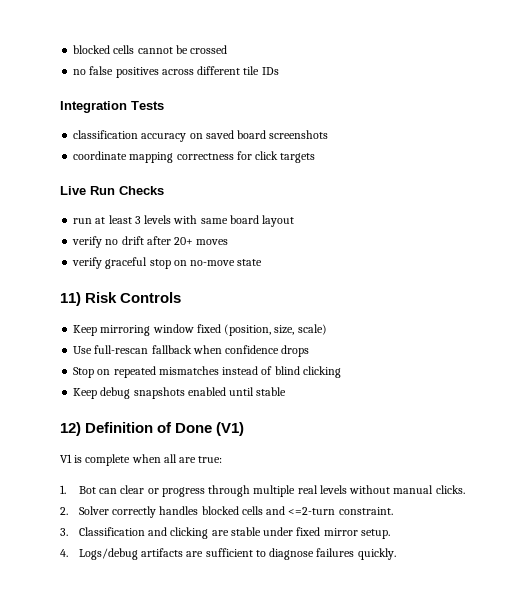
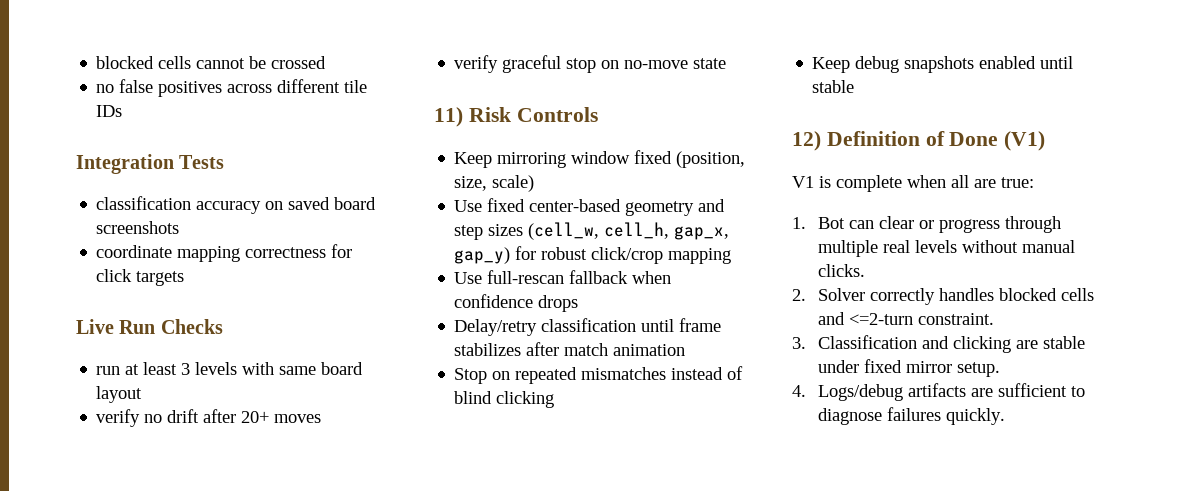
+ Use fixed center-based geometry and step sizes (cell_w, cell_h, gap_x, gap_y) for robust click/crop mapping
+ Delay/retry classification until frame stabilizes after match animation

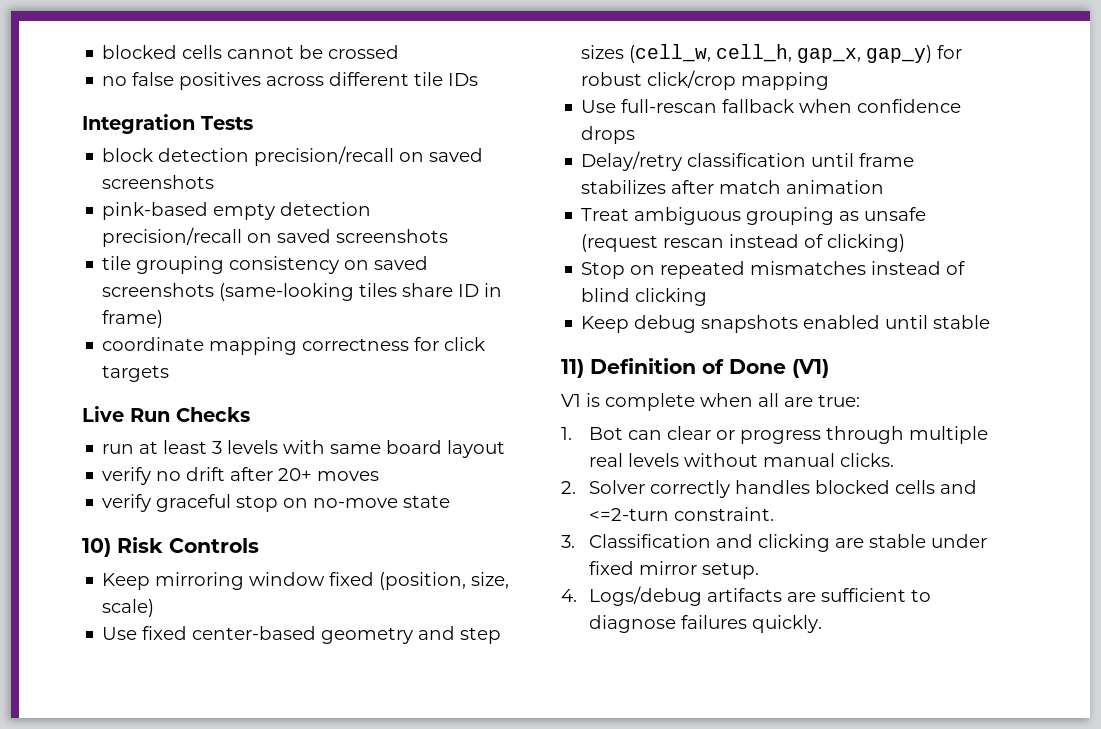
- classification accuracy on saved board screenshots
+ block detection precision/recall on saved screenshots
+ pink-based empty detection precision/recall on saved screenshots
+ tile grouping consistency on saved screenshots (same-looking tiles share ID in frame)
- 11) Risk Controls
+ 10) Risk Controls
+ Treat ambiguous grouping as unsafe (request rescan instead of clicking)
- 12) Definition of Done (V1)
+ 11) Definition of Done (V1)

